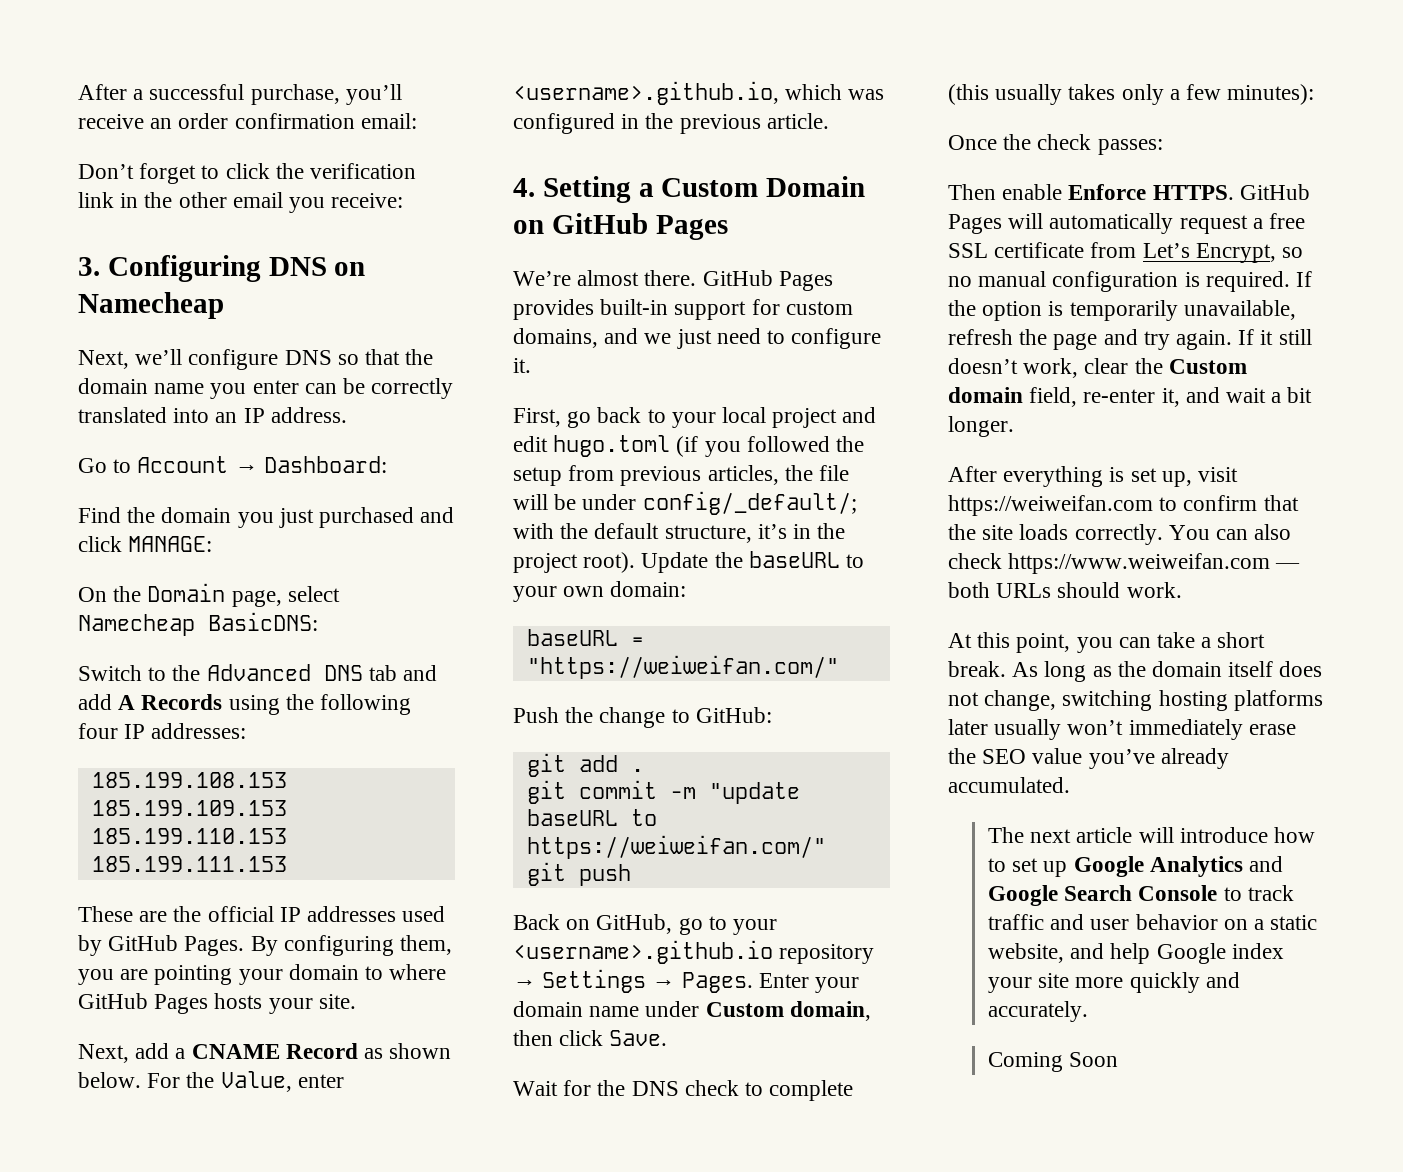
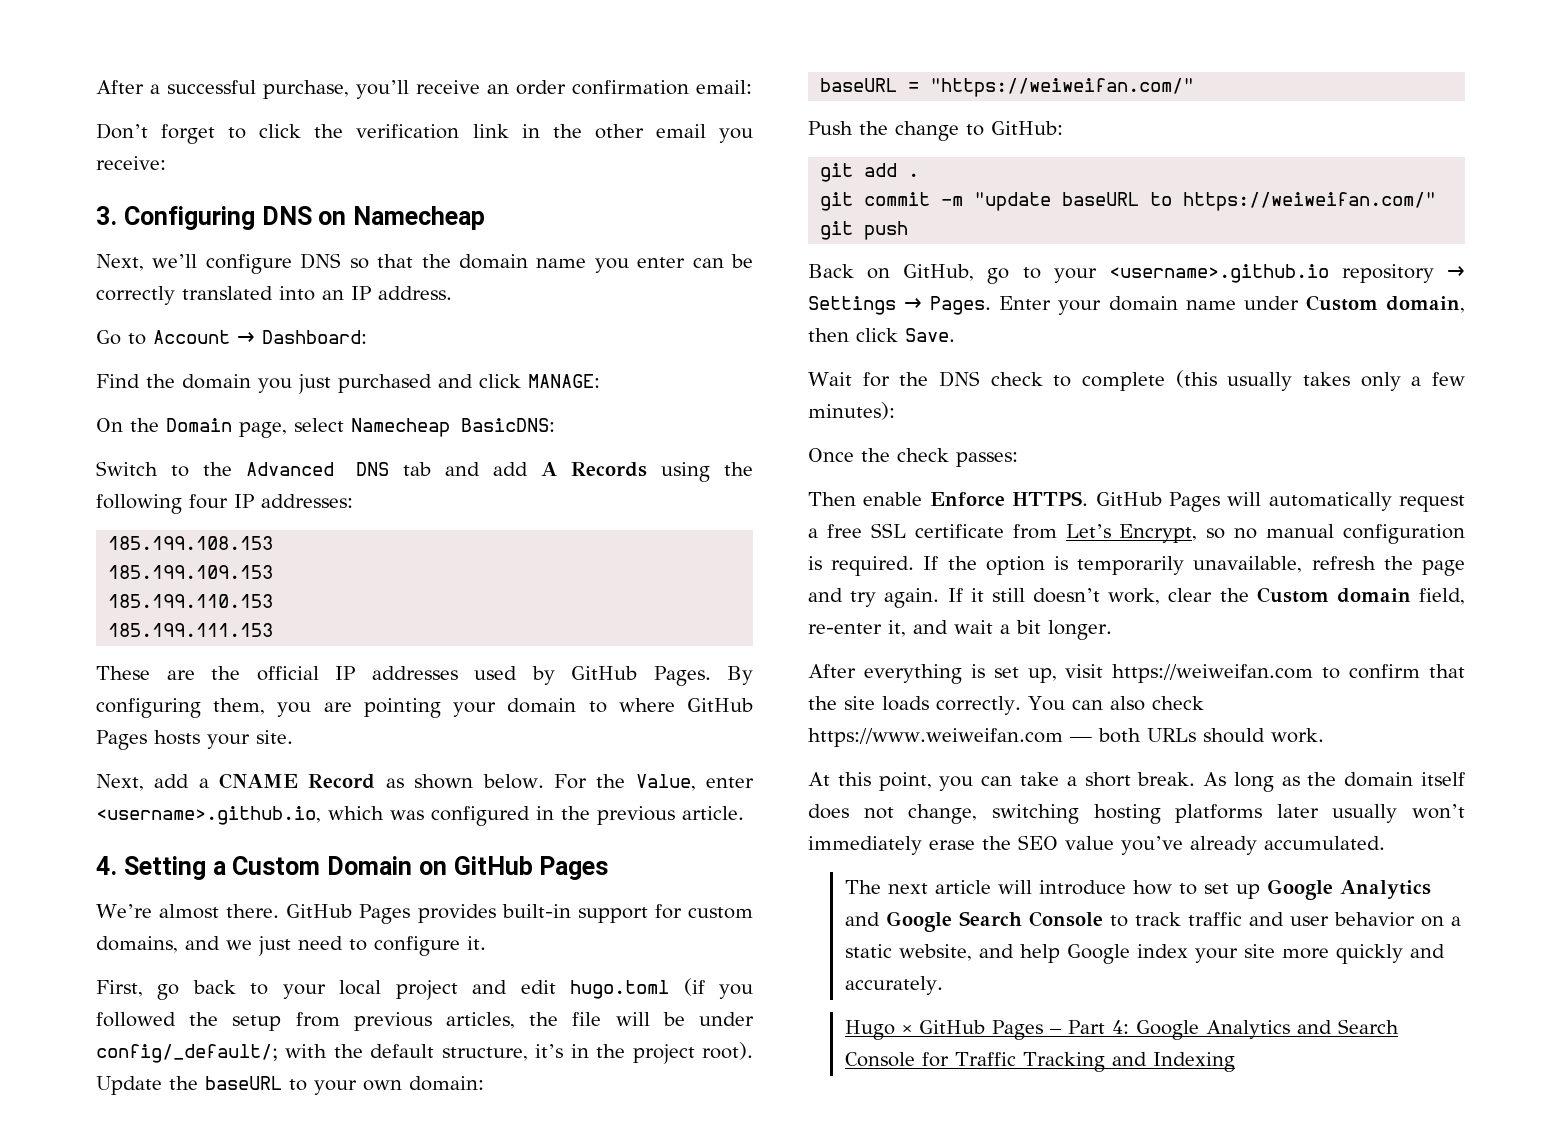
- Coming Soon
+ Hugo × GitHub Pages – Part 4: Google Analytics and Search Console for Traffic Tracking and Indexing

